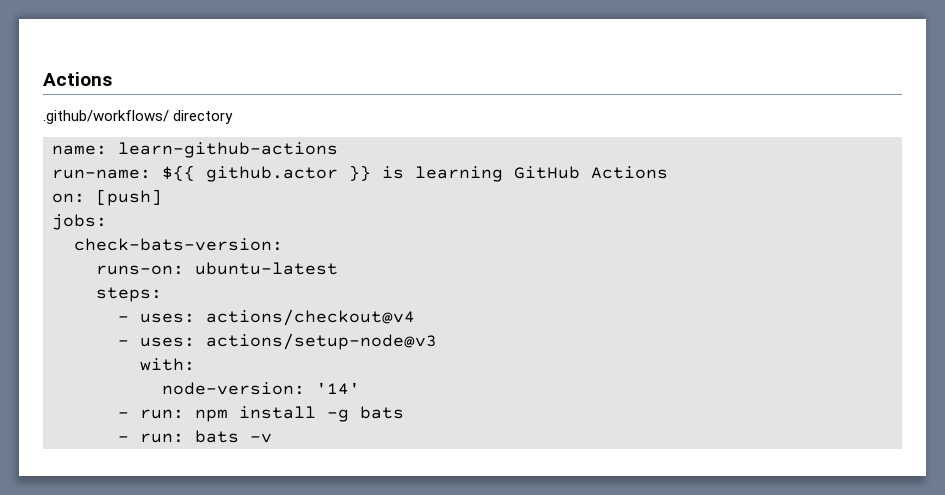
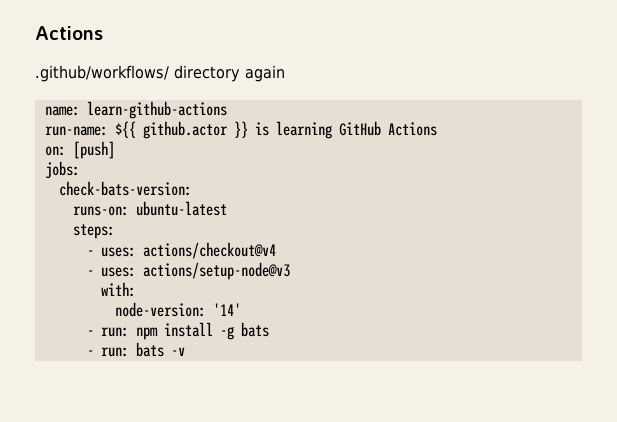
- .github/workflows/ directory
+ .github/workflows/ directory again

